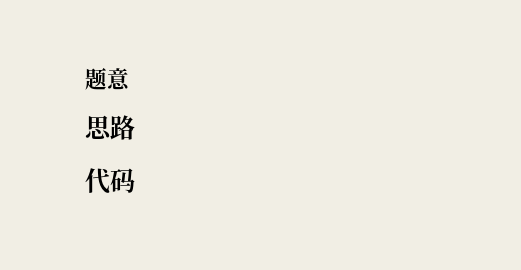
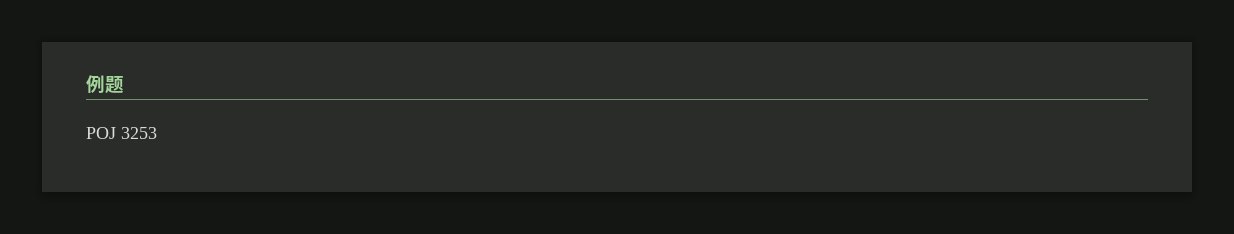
- 题意
- 思路
- 代码
+ 例题
+ POJ 3253

